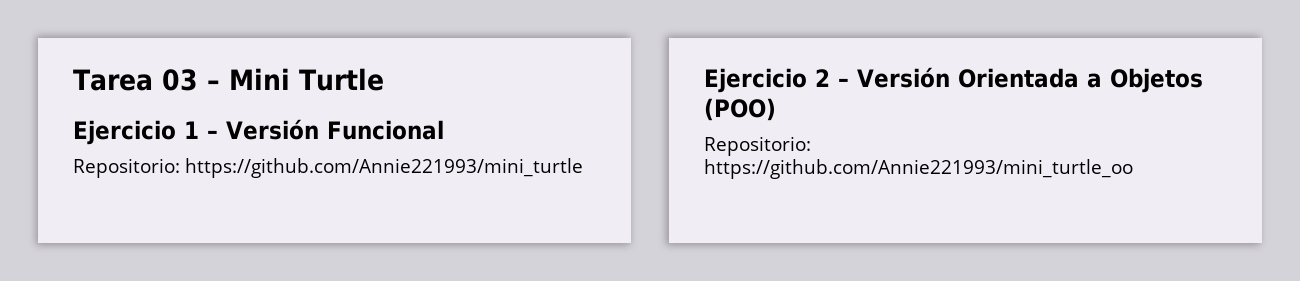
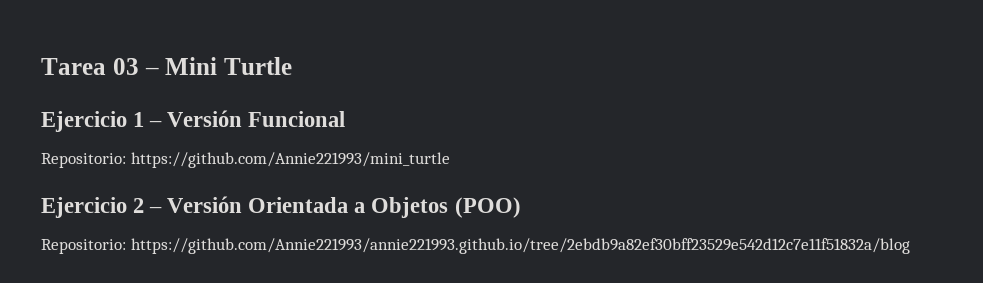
- Repositorio: https://github.com/Annie221993/mini_turtle_oo
+ Repositorio: https://github.com/Annie221993/annie221993.github.io/tree/2ebdb9a82ef30bff23529e542d12c7e11f51832a/blog

